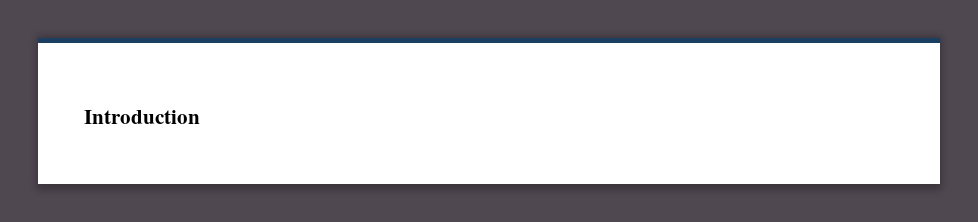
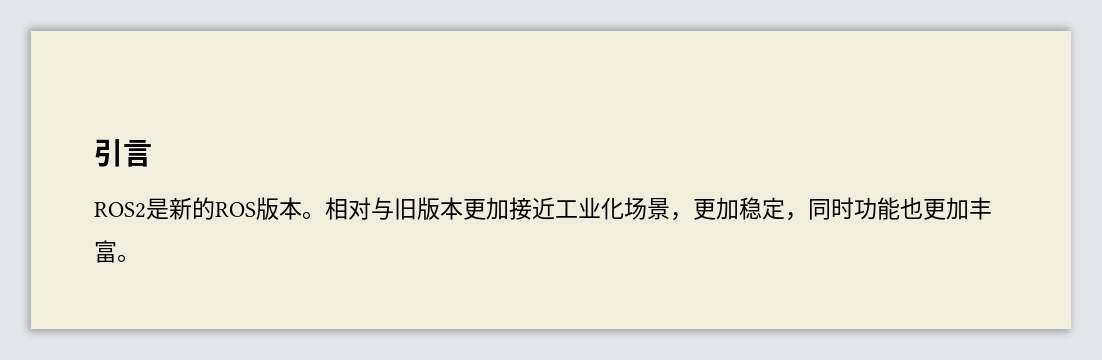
- Introduction
+ 引言
+ ROS2是新的ROS版本。相对与旧版本更加接近工业化场景，更加稳定，同时功能也更加丰富。

